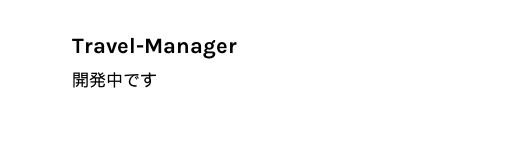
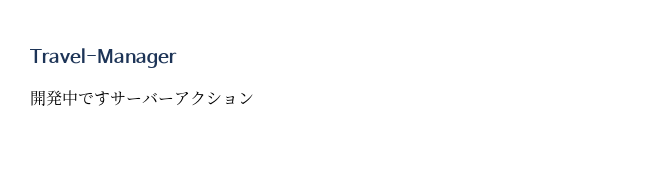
- 開発中です
+ 開発中ですサーバーアクション

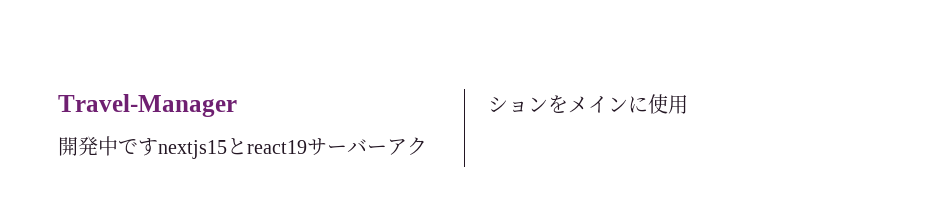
- 開発中ですサーバーアクション
+ 開発中ですnextjs15とreact19サーバーアクションをメインに使用

